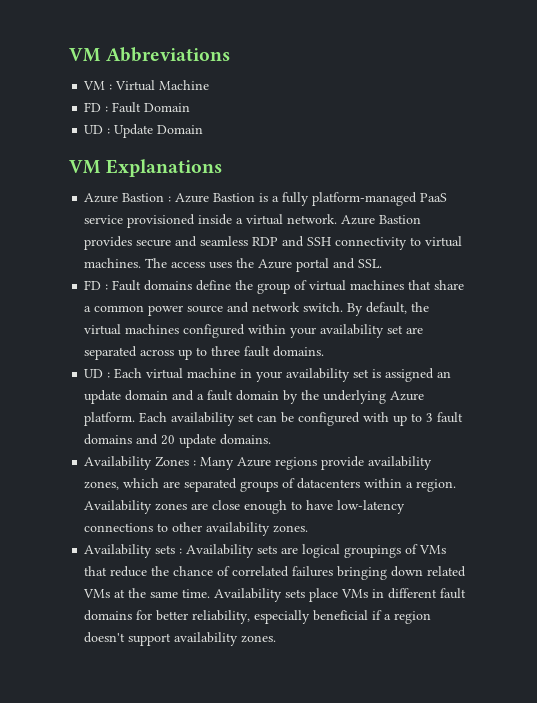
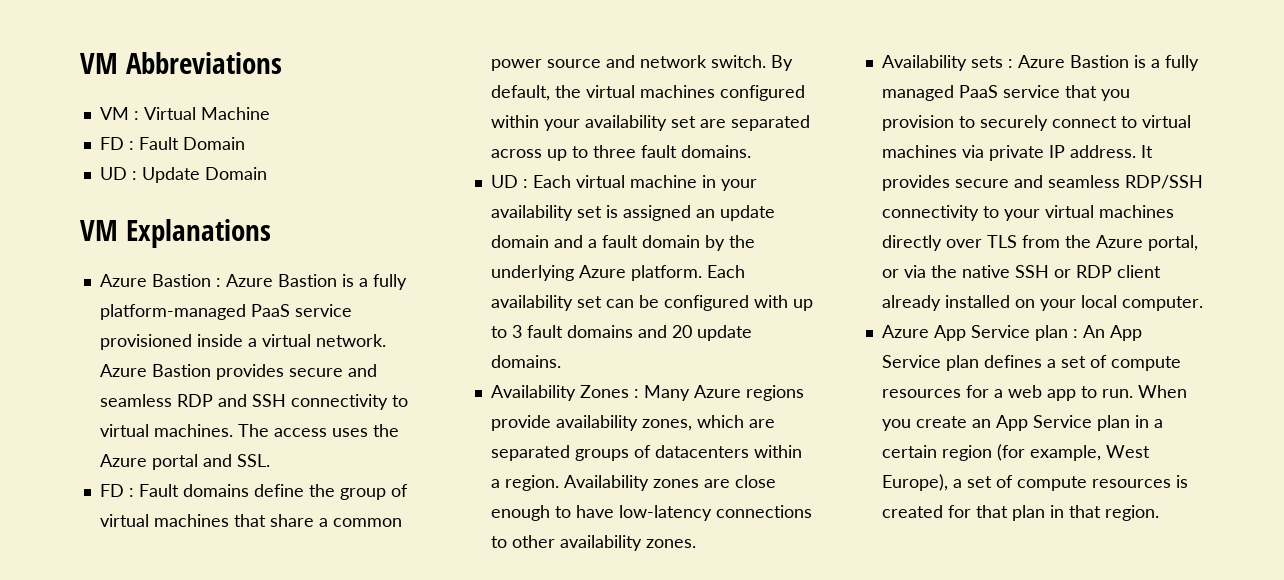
- Availability sets : Availability sets are logical groupings of VMs that reduce the chance of correlated failures bringing down related VMs at the same time. Availability sets place VMs in different fault domains for better reliability, especially beneficial if a region doesn't support availability zones.
+ Availability sets : Azure Bastion is a fully managed PaaS service that you provision to securely connect to virtual machines via private IP address. It provides secure and seamless RDP/SSH connectivity to your virtual machines directly over TLS from the Azure portal, or via the native SSH or RDP client already installed on your local computer.
+ Azure App Service plan : An App Service plan defines a set of compute resources for a web app to run. When you create an App Service plan in a certain region (for example, West Europe), a set of compute resources is created for that plan in that region.

